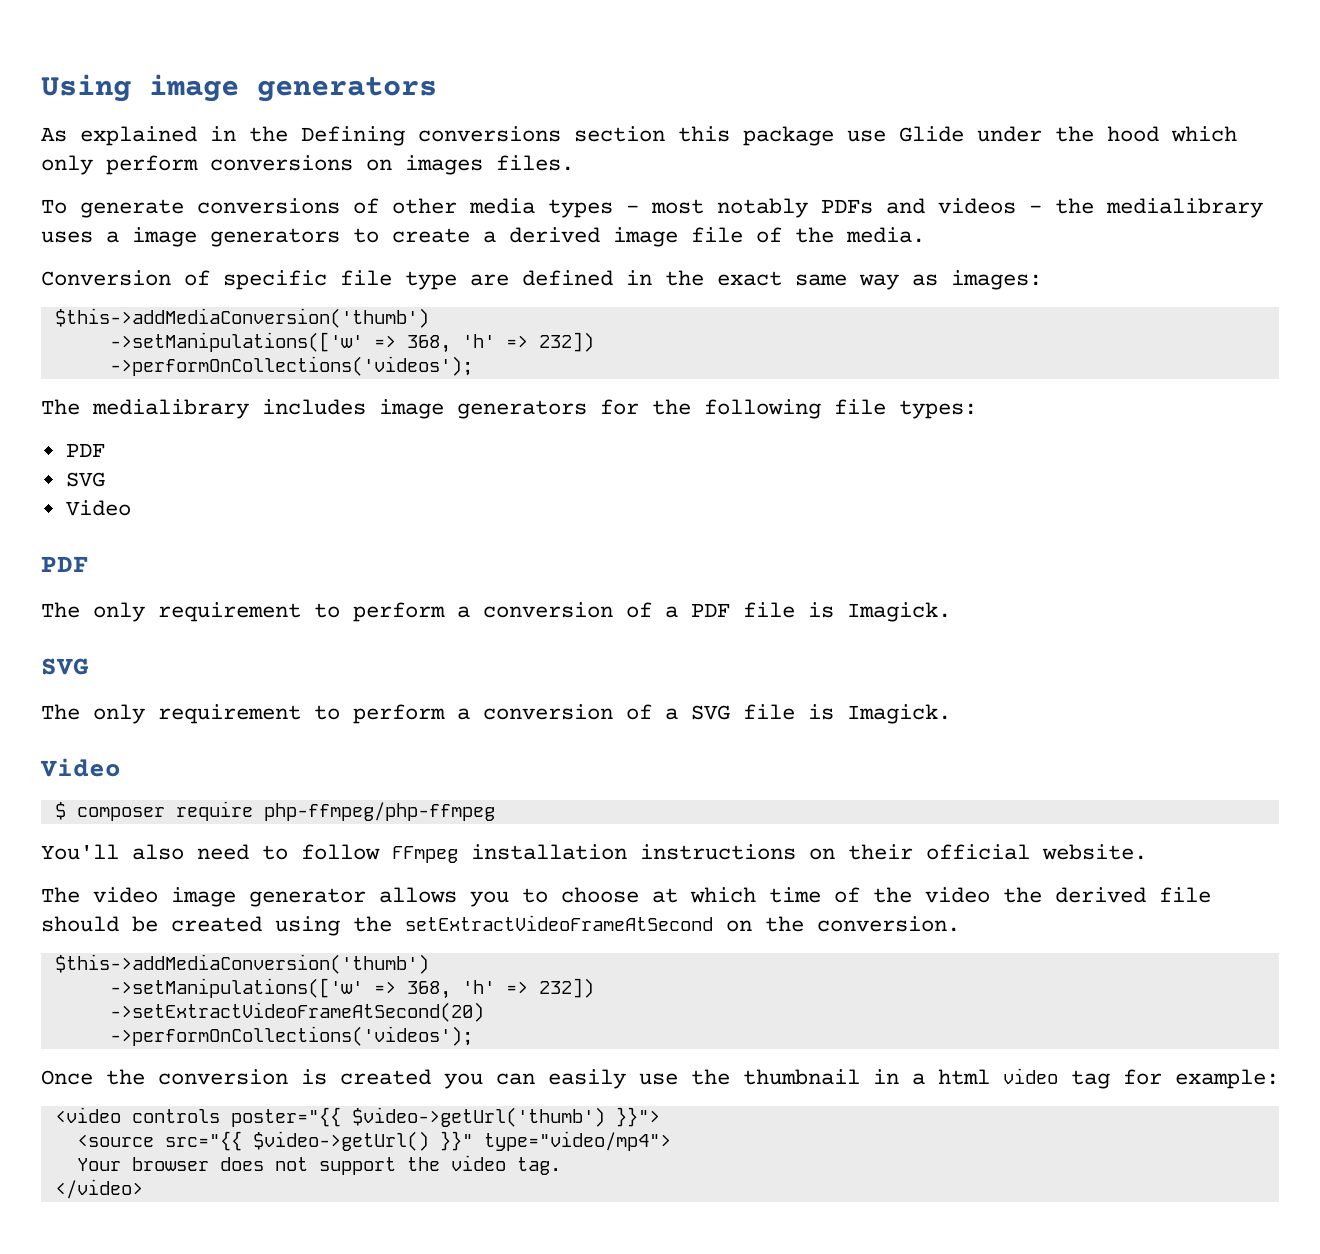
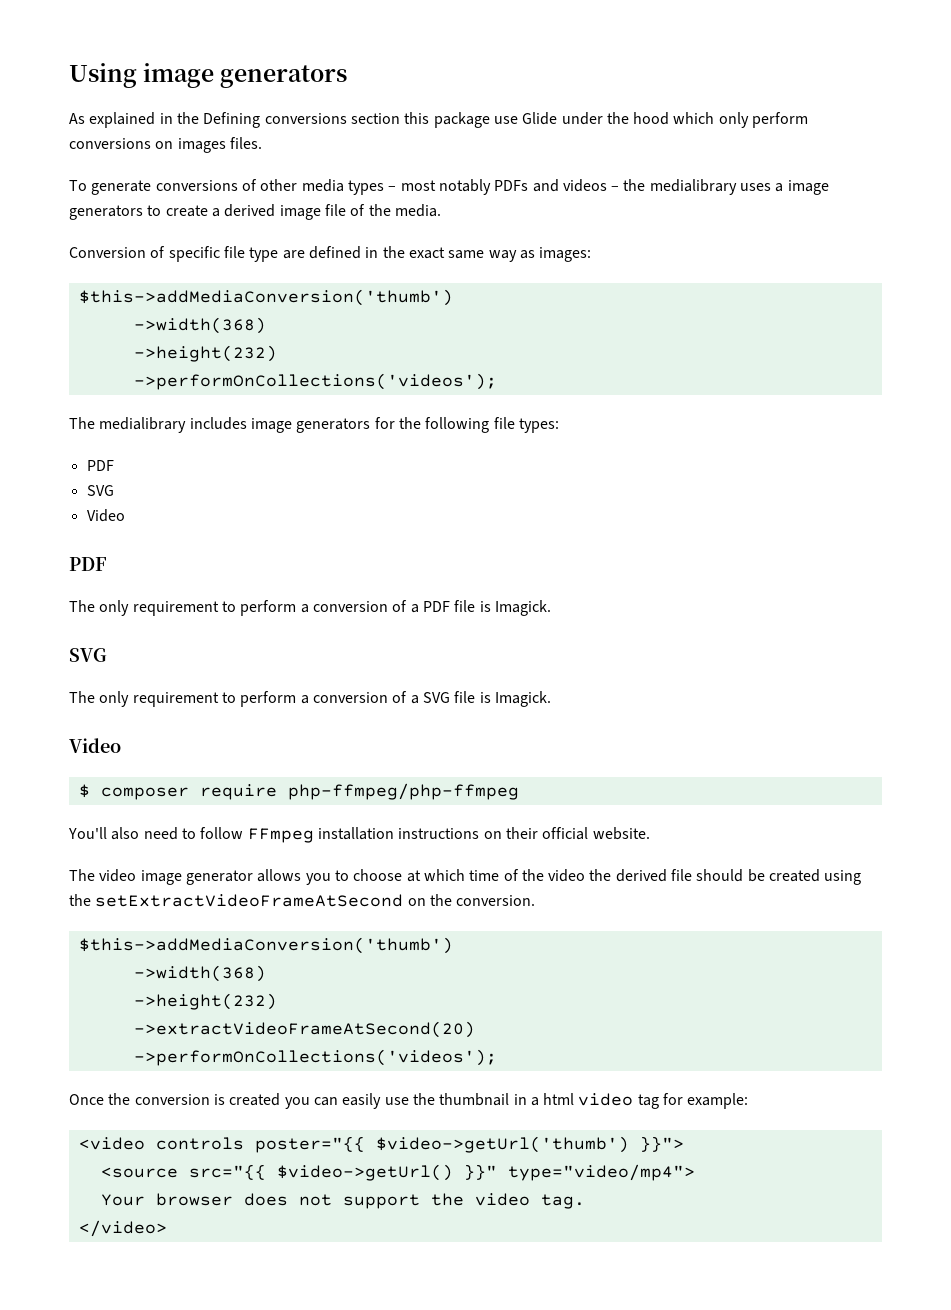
  Conversion of specific file type are defined in the exact same way as images:
  $this->addMediaConversion('thumb')
- ->setManipulations(['w' => 368, 'h' => 232])
+ ->width(368)
+ ->height(232)
  The video image generator allows you to choose at which time of the video the derived file should be created using the setExtractVideoFrameAtSecond on the conversion.
  $this->addMediaConversion('thumb')
- ->setManipulations(['w' => 368, 'h' => 232])
- ->setExtractVideoFrameAtSecond(20)
+ ->width(368)
+ ->height(232)
+ ->extractVideoFrameAtSecond(20)

